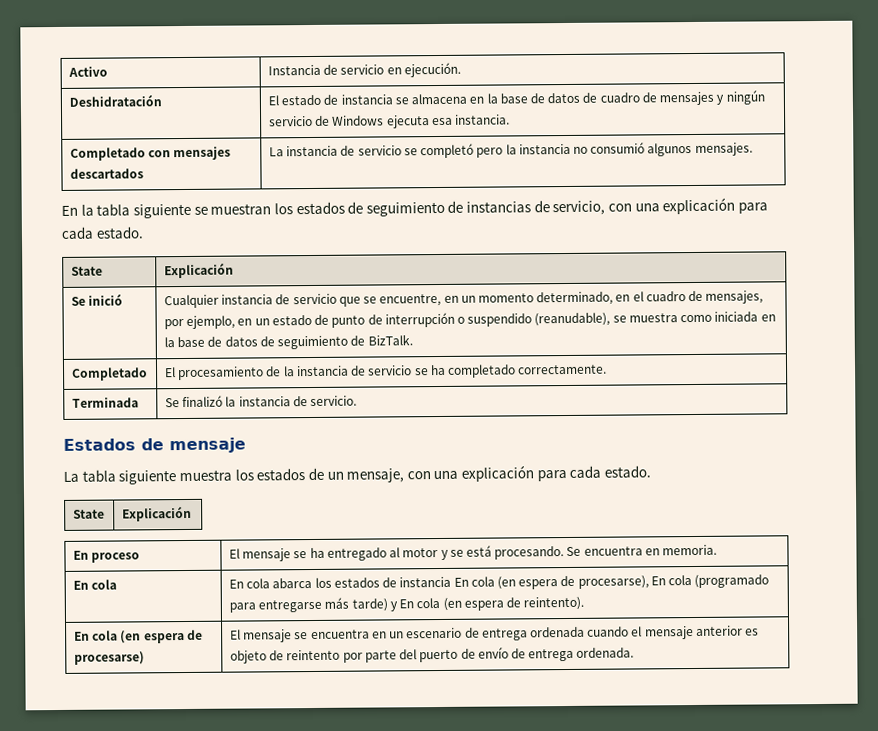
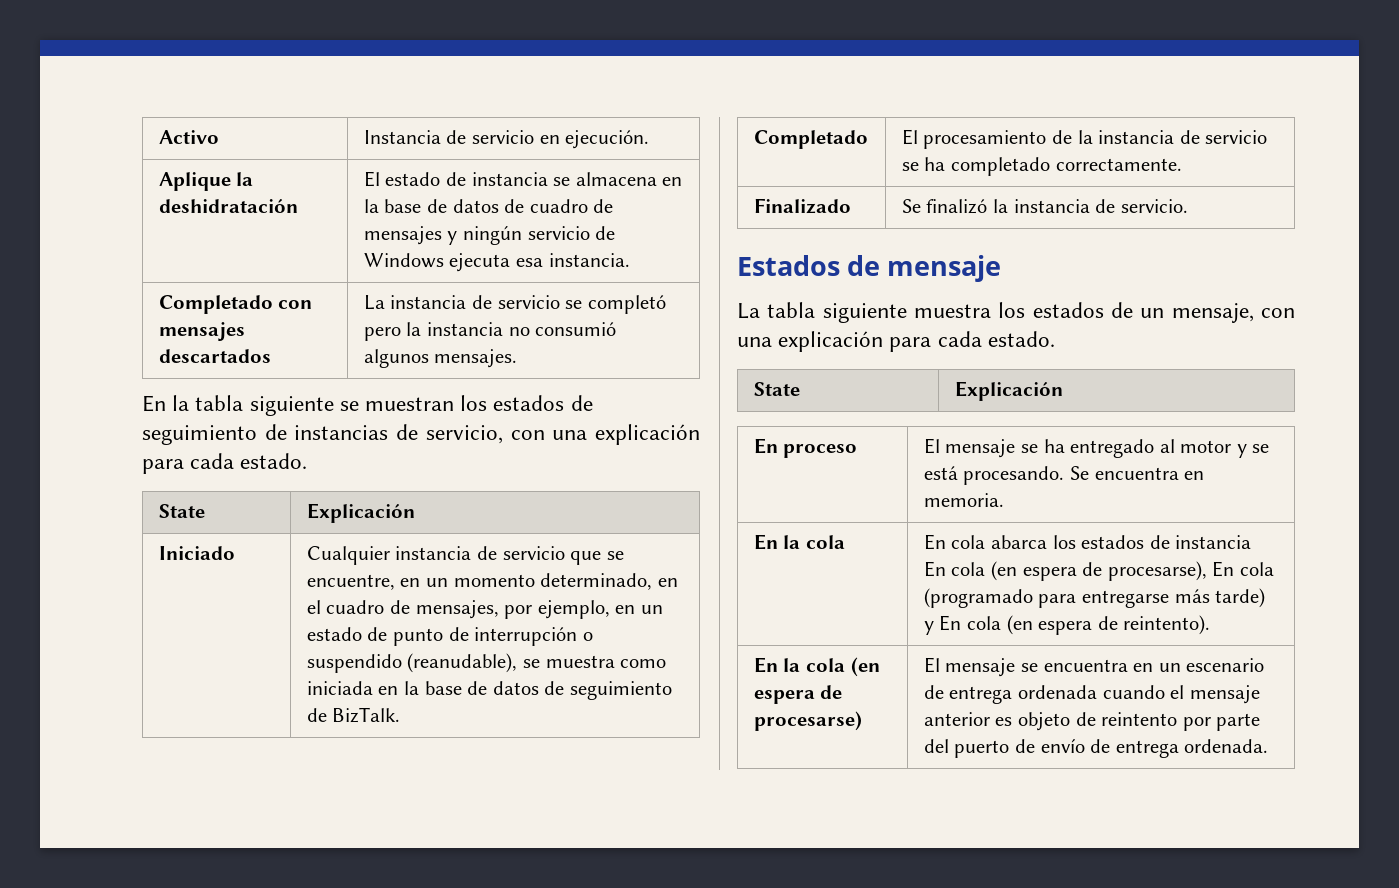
- Deshidratación | El estado de instancia se almacena en la base de datos de cuadro de mensajes y ningún servicio de Windows ejecuta esa instancia.
+ Aplique la deshidratación | El estado de instancia se almacena en la base de datos de cuadro de mensajes y ningún servicio de Windows ejecuta esa instancia.
- Se inició
+ Iniciado
- Terminada | Se finalizó la instancia de servicio.
+ Finalizado | Se finalizó la instancia de servicio.
- En cola | En cola abarca los estados de instancia En cola (en espera de procesarse), En cola (programado para entregarse más tarde) y En cola (en espera de reintento).
+ En la cola | En cola abarca los estados de instancia En cola (en espera de procesarse), En cola (programado para entregarse más tarde) y En cola (en espera de reintento).
- En cola (en espera de procesarse) | El mensaje se encuentra en un escenario de entrega ordenada cuando el mensaje anterior es objeto de reintento por parte del puerto de envío de entrega ordenada.
+ En la cola (en espera de procesarse) | El mensaje se encuentra en un escenario de entrega ordenada cuando el mensaje anterior es objeto de reintento por parte del puerto de envío de entrega ordenada.

